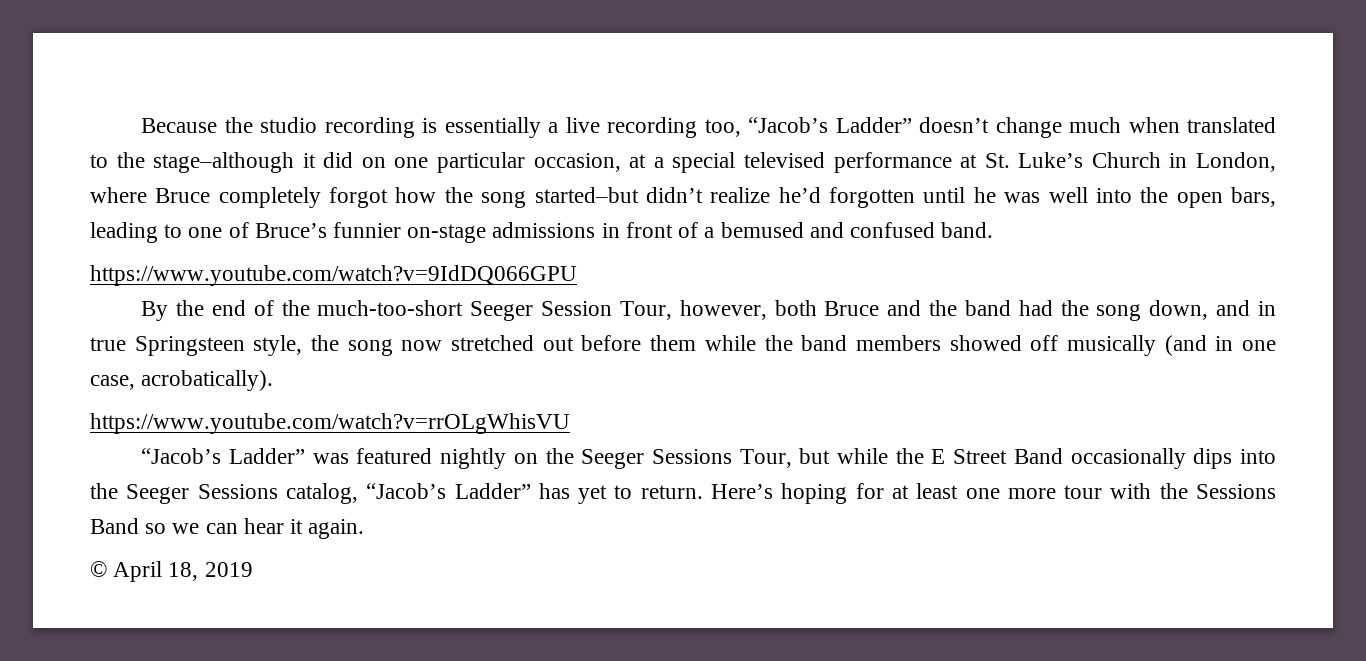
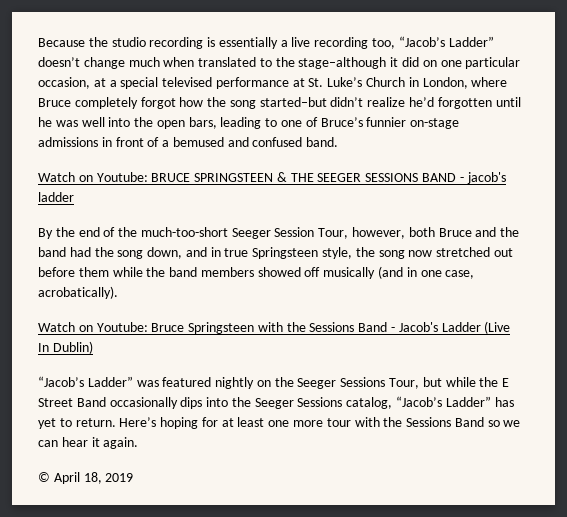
- https://www.youtube.com/watch?v=9IdDQ066GPU
+ Watch on Youtube: BRUCE SPRINGSTEEN & THE SEEGER SESSIONS BAND - jacob's ladder
- https://www.youtube.com/watch?v=rrOLgWhisVU
+ Watch on Youtube: Bruce Springsteen with the Sessions Band - Jacob's Ladder (Live In Dublin)

